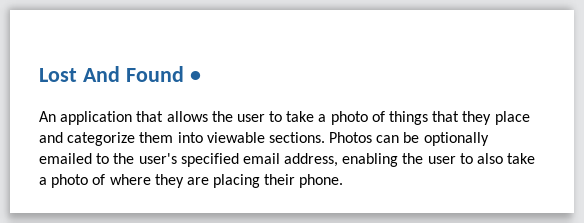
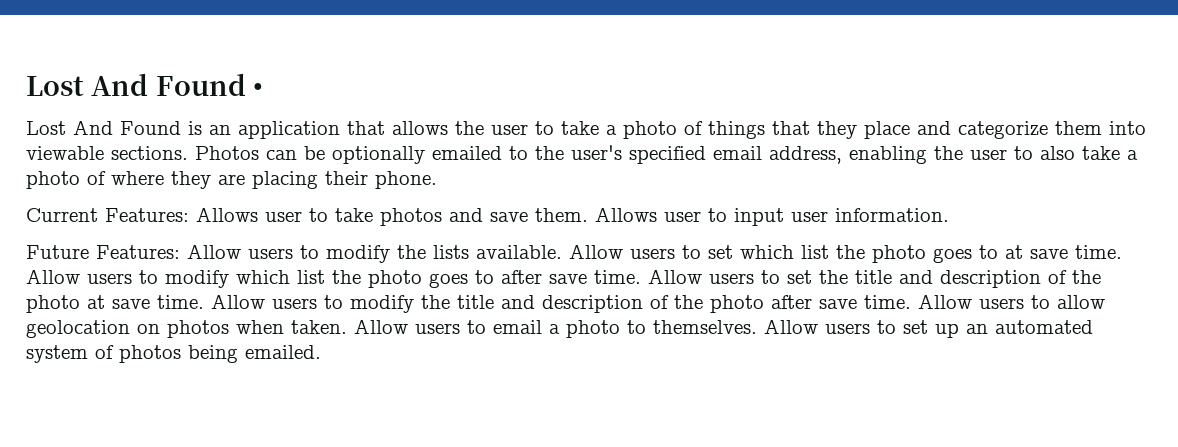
- An application that allows the user to take a photo of things that they place and categorize them into viewable sections.
+ Lost And Found is an application that allows the user to take a photo of things that they place and categorize them into viewable sections.
+ Current Features: Allows user to take photos and save them. Allows user to input user information.
+ Future Features: Allow users to modify the lists available. Allow users to set which list the photo goes to at save time. Allow users to modify which list the photo goes to after save time. Allow users to set the title and description of the photo at save time. Allow users to modify the title and description of the photo after save time. Allow users to allow geolocation on photos when taken. Allow users to email a photo to themselves. Allow users to set up an automated system of photos being emailed.

